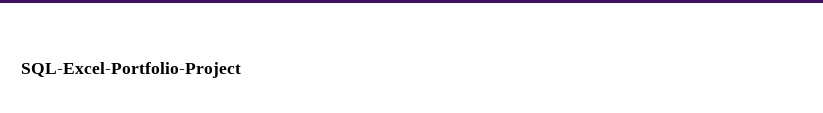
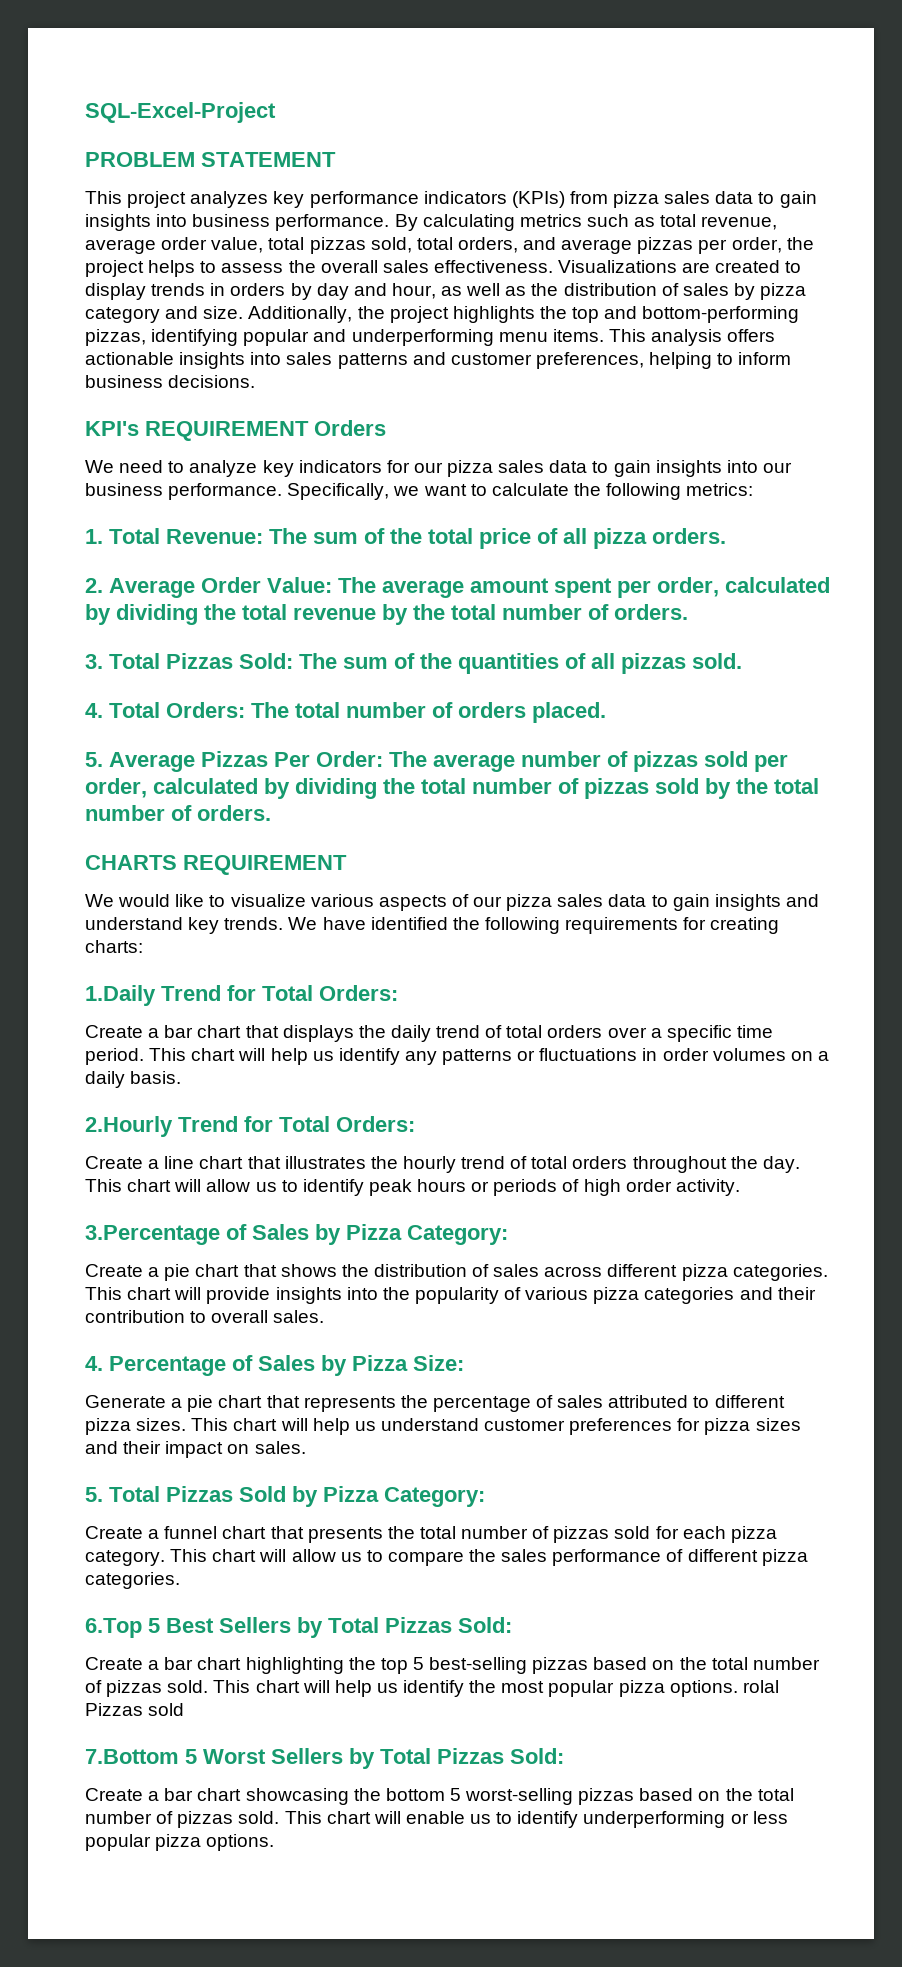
- SQL-Excel-Portfolio-Project
+ SQL-Excel-Project
+ PROBLEM STATEMENT
+ This project analyzes key performance indicators (KPIs) from pizza sales data to gain insights into business performance. By calculating metrics such as total revenue, average order value, total pizzas sold, total orders, and average pizzas per order, the project helps to assess the overall sales effectiveness. Visualizations are created to display trends in orders by day and hour, as well as the distribution of sales by pizza category and size. Additionally, the project highlights the top and bottom-performing pizzas, identifying popular and underperforming menu items. This analysis offers actionable insights into sales patterns and customer preferences, helping to inform business decisions.
+ KPI's REQUIREMENT Orders
+ We need to analyze key indicators for our pizza sales data to gain insights into our business performance. Specifically, we want to calculate the following metrics:
+ 1. Total Revenue: The sum of the total price of all pizza orders.
+ 2. Average Order Value: The average amount spent per order, calculated by dividing the total revenue by the total number of orders.
+ 3. Total Pizzas Sold: The sum of the quantities of all pizzas sold.
+ 4. Total Orders: The total number of orders placed.
+ 5. Average Pizzas Per Order: The average number of pizzas sold per order, calculated by dividing the total number of pizzas sold by the total number of orders.
+ CHARTS REQUIREMENT
+ We would like to visualize various aspects of our pizza sales data to gain insights and understand key trends. We have identified the following requirements for creating charts:
+ 1.Daily Trend for Total Orders:
+ Create a bar chart that displays the daily trend of total orders over a specific time period. This chart will help us identify any patterns or fluctuations in order volumes on a daily basis.
+ 2.Hourly Trend for Total Orders:
+ Create a line chart that illustrates the hourly trend of total orders throughout the day. This chart will allow us to identify peak hours or periods of high order activity.
+ 3.Percentage of Sales by Pizza Category:
+ Create a pie chart that shows the distribution of sales across different pizza categories. This chart will provide insights into the popularity of various pizza categories and their contribution to overall sales.
+ 4. Percentage of Sales by Pizza Size:
+ Generate a pie chart that represents the percentage of sales attributed to different pizza sizes. This chart will help us understand customer preferences for pizza sizes and their impact on sales.
+ 5. Total Pizzas Sold by Pizza Category:
+ Create a funnel chart that presents the total number of pizzas sold for each pizza category. This chart will allow us to compare the sales performance of different pizza categories.
+ 6.Top 5 Best Sellers by Total Pizzas Sold:
+ Create a bar chart highlighting the top 5 best-selling pizzas based on the total number of pizzas sold. This chart will help us identify the most popular pizza options. rolal Pizzas sold
+ 7.Bottom 5 Worst Sellers by Total Pizzas Sold:
+ Create a bar chart showcasing the bottom 5 worst-selling pizzas based on the total number of pizzas sold. This chart will enable us to identify underperforming or less popular pizza options.

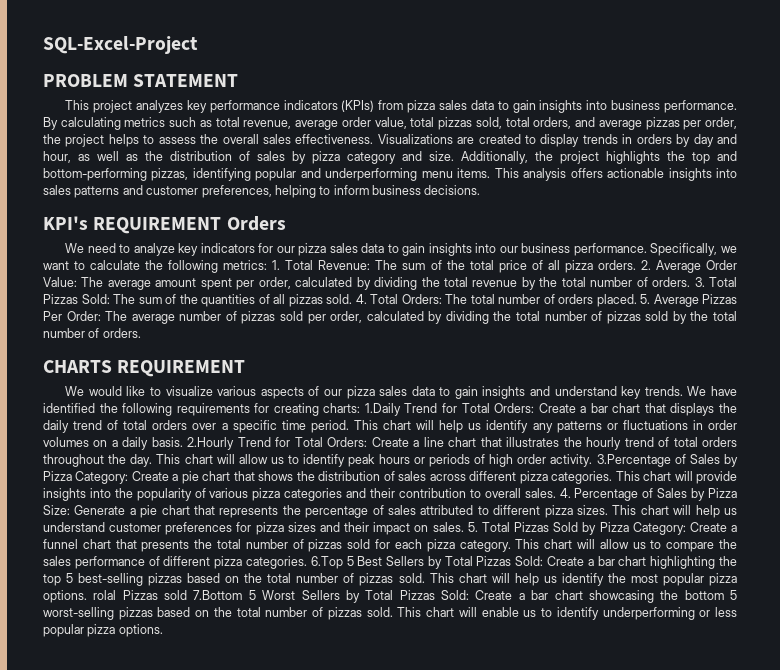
- Specifically, we want to calculate the following metrics:
- 1. Total Revenue:
+ Specifically, we want to calculate the following metrics: 1. Total Revenue:
- The sum of the total price of all pizza orders.
- 2. Average Order Value:
+ The sum of the total price of all pizza orders. 2. Average Order Value:
- The average amount spent per order, calculated by dividing the total revenue by the total number of orders.
- 3. Total Pizzas Sold:
+ The average amount spent per order, calculated by dividing the total revenue by the total number of orders. 3. Total Pizzas Sold:
- The sum of the quantities of all pizzas sold.
- 4. Total Orders:
+ The sum of the quantities of all pizzas sold. 4. Total Orders:
- The total number of orders placed.
- 5. Average Pizzas Per Order:
+ The total number of orders placed. 5. Average Pizzas Per Order:
- We have identified the following requirements for creating charts:
- 1.Daily Trend for Total Orders:
- Create a bar chart that displays the daily trend of total orders over a specific time period.
+ We have identified the following requirements for creating charts: 1.Daily Trend for Total Orders: Create a bar chart that displays the daily trend of total orders over a specific time period.
- This chart will help us identify any patterns or fluctuations in order volumes on a daily basis.
- 2.Hourly Trend for Total Orders:
- Create a line chart that illustrates the hourly trend of total orders throughout the day.
+ This chart will help us identify any patterns or fluctuations in order volumes on a daily basis. 2.Hourly Trend for Total Orders: Create a line chart that illustrates the hourly trend of total orders throughout the day.
- This chart will allow us to identify peak hours or periods of high order activity.
- 3.Percentage of Sales by Pizza Category:
- Create a pie chart that shows the distribution of sales across different pizza categories.
+ This chart will allow us to identify peak hours or periods of high order activity. 3.Percentage of Sales by Pizza Category: Create a pie chart that shows the distribution of sales across different pizza categories.
- This chart will provide insights into the popularity of various pizza categories and their contribution to overall sales.
- 4. Percentage of Sales by Pizza Size:
- Generate a pie chart that represents the percentage of sales attributed to different pizza sizes.
+ This chart will provide insights into the popularity of various pizza categories and their contribution to overall sales. 4. Percentage of Sales by Pizza Size: Generate a pie chart that represents the percentage of sales attributed to different pizza sizes.
- This chart will help us understand customer preferences for pizza sizes and their impact on sales.
- 5. Total Pizzas Sold by Pizza Category:
- Create a funnel chart that presents the total number of pizzas sold for each pizza category.
+ This chart will help us understand customer preferences for pizza sizes and their impact on sales. 5. Total Pizzas Sold by Pizza Category: Create a funnel chart that presents the total number of pizzas sold for each pizza category.
- This chart will allow us to compare the sales performance of different pizza categories.
- 6.Top 5 Best Sellers by Total Pizzas Sold:
- Create a bar chart highlighting the top 5 best-selling pizzas based on the total number of pizzas sold.
+ This chart will allow us to compare the sales performance of different pizza categories. 6.Top 5 Best Sellers by Total Pizzas Sold: Create a bar chart highlighting the top 5 best-selling pizzas based on the total number of pizzas sold.
- This chart will help us identify the most popular pizza options. rolal Pizzas sold
- 7.Bottom 5 Worst Sellers by Total Pizzas Sold:
- Create a bar chart showcasing the bottom 5 worst-selling pizzas based on the total number of pizzas sold.
+ This chart will help us identify the most popular pizza options. rolal Pizzas sold 7.Bottom 5 Worst Sellers by Total Pizzas Sold: Create a bar chart showcasing the bottom 5 worst-selling pizzas based on the total number of pizzas sold.

